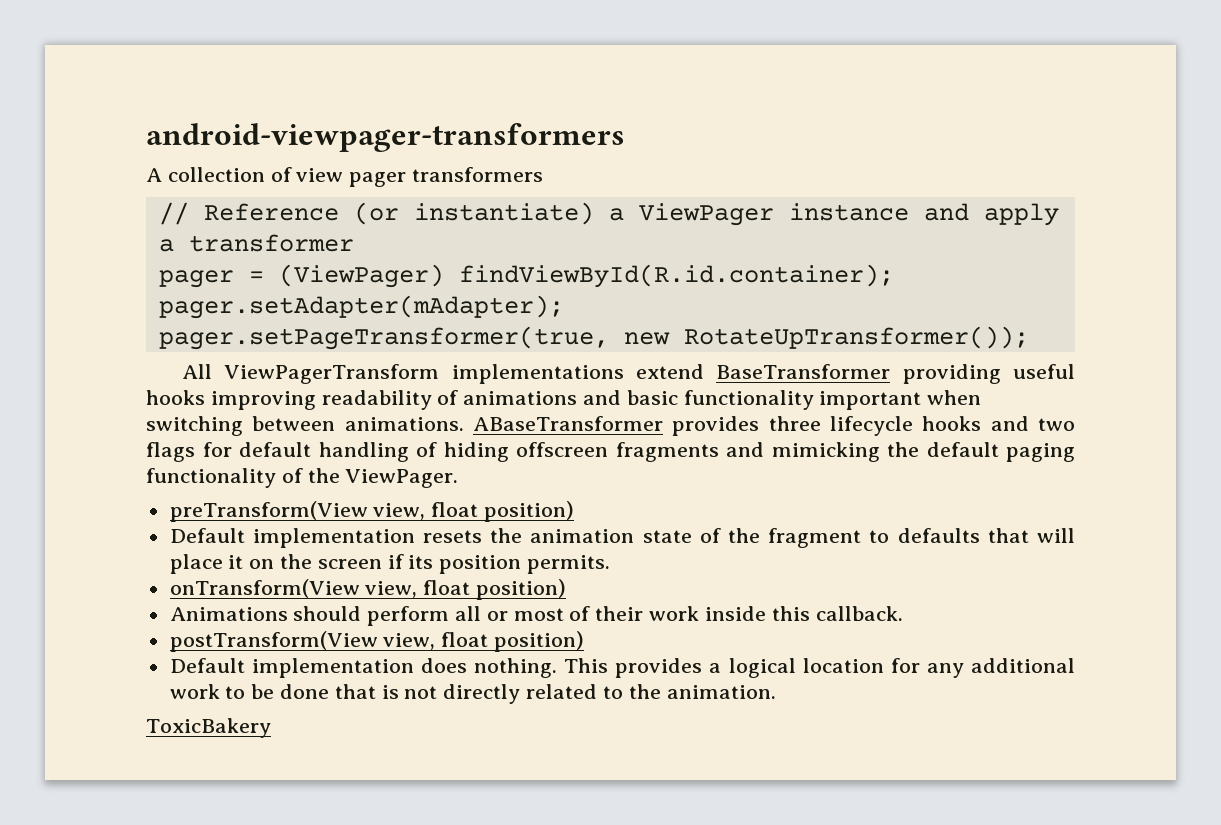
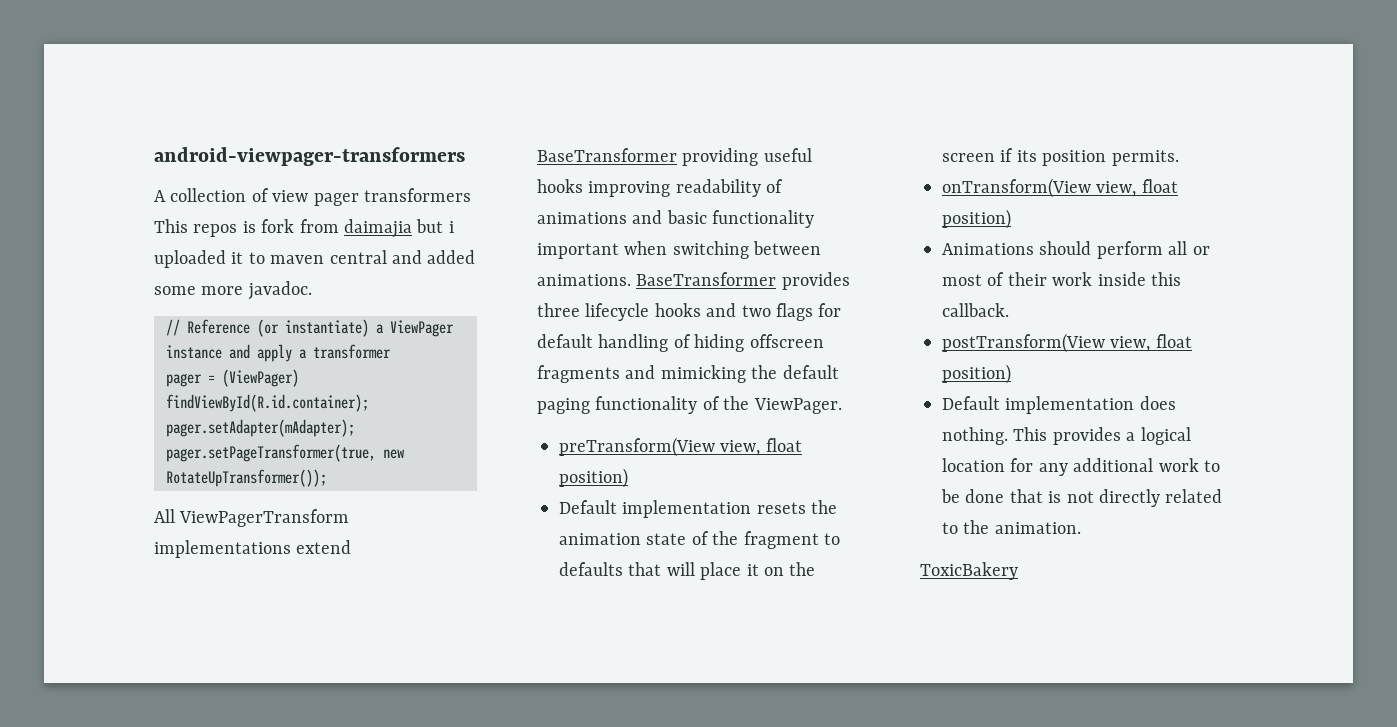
- A collection of view pager transformers
+ A collection of view pager transformers This repos is fork from daimajia but i uploaded it to maven central and added some more javadoc.
- ABaseTransformer provides three lifecycle hooks and two flags for default handling of hiding offscreen fragments and mimicking the default paging functionality of the ViewPager.
+ BaseTransformer provides three lifecycle hooks and two flags for default handling of hiding offscreen fragments and mimicking the default paging functionality of the ViewPager.

